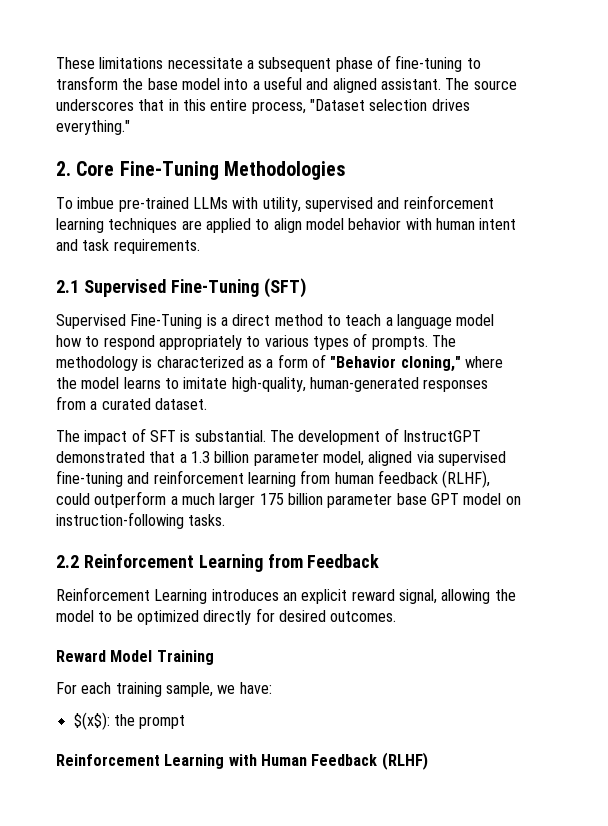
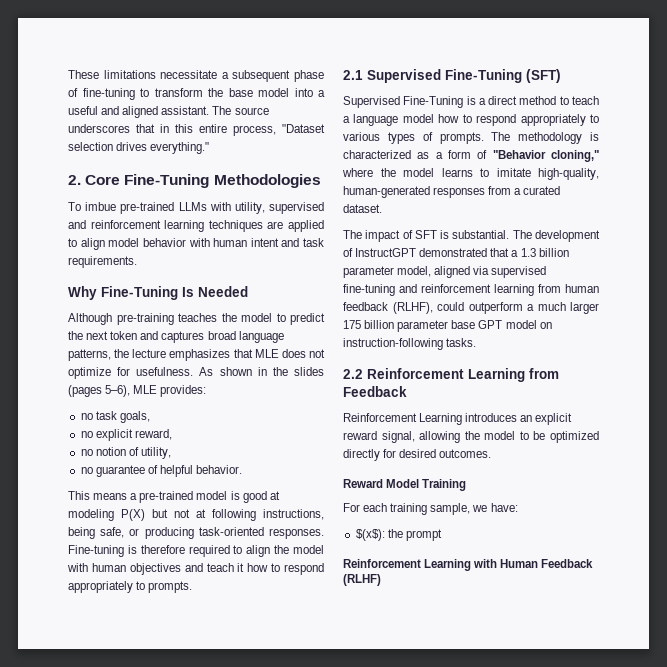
+ Why Fine-Tuning Is Needed
+ Although pre-training teaches the model to predict the next token and captures broad language patterns, the lecture emphasizes that MLE does not optimize for usefulness. As shown in the slides (pages 5–6), MLE provides:
+ no task goals,
+ no explicit reward,
+ no notion of utility,
+ no guarantee of helpful behavior.
+ This means a pre-trained model is good at modeling P(X) but not at following instructions, being safe, or producing task-oriented responses. Fine-tuning is therefore required to align the model with human objectives and teach it how to respond appropriately to prompts.

